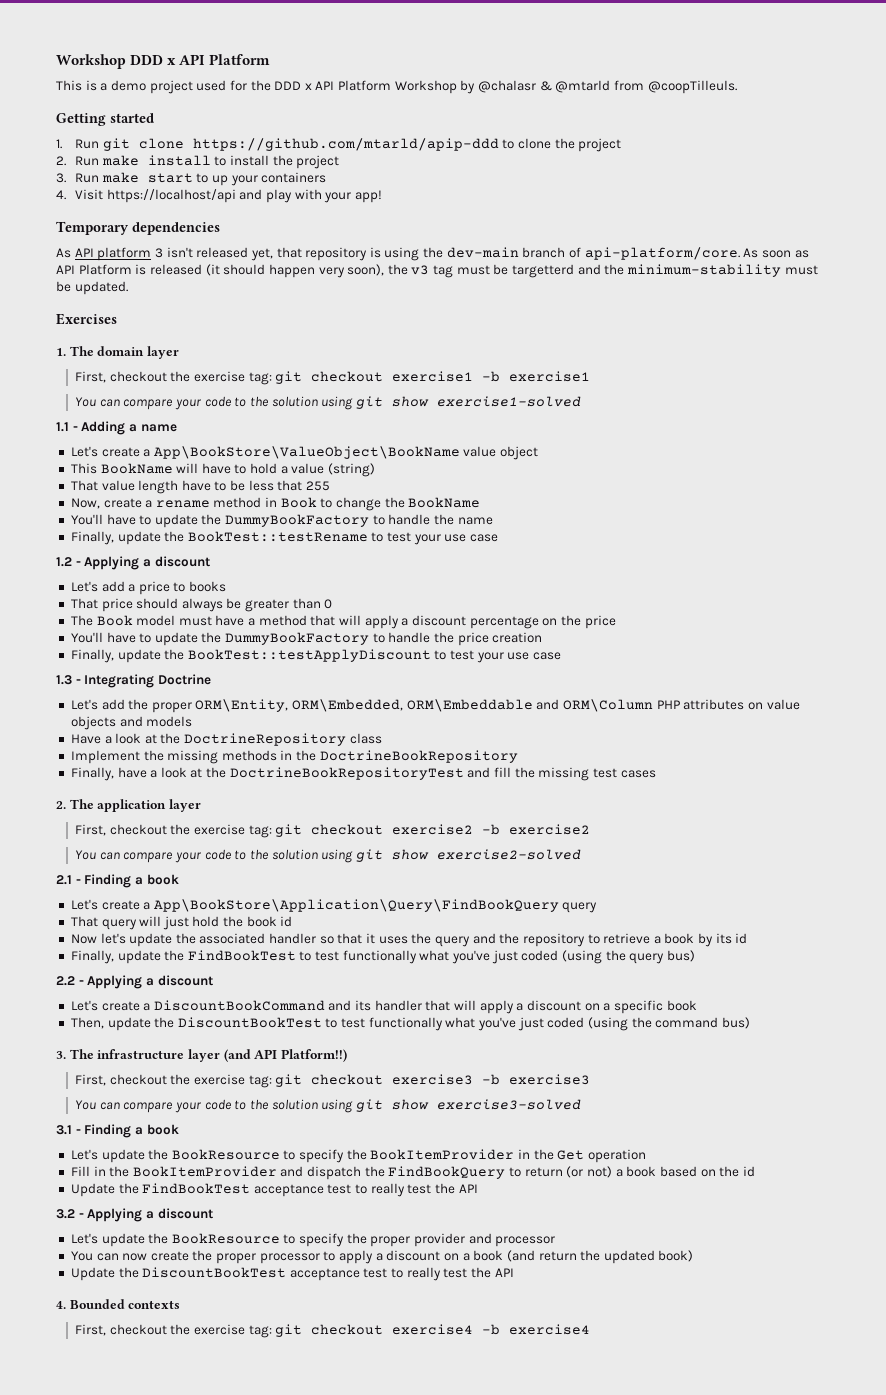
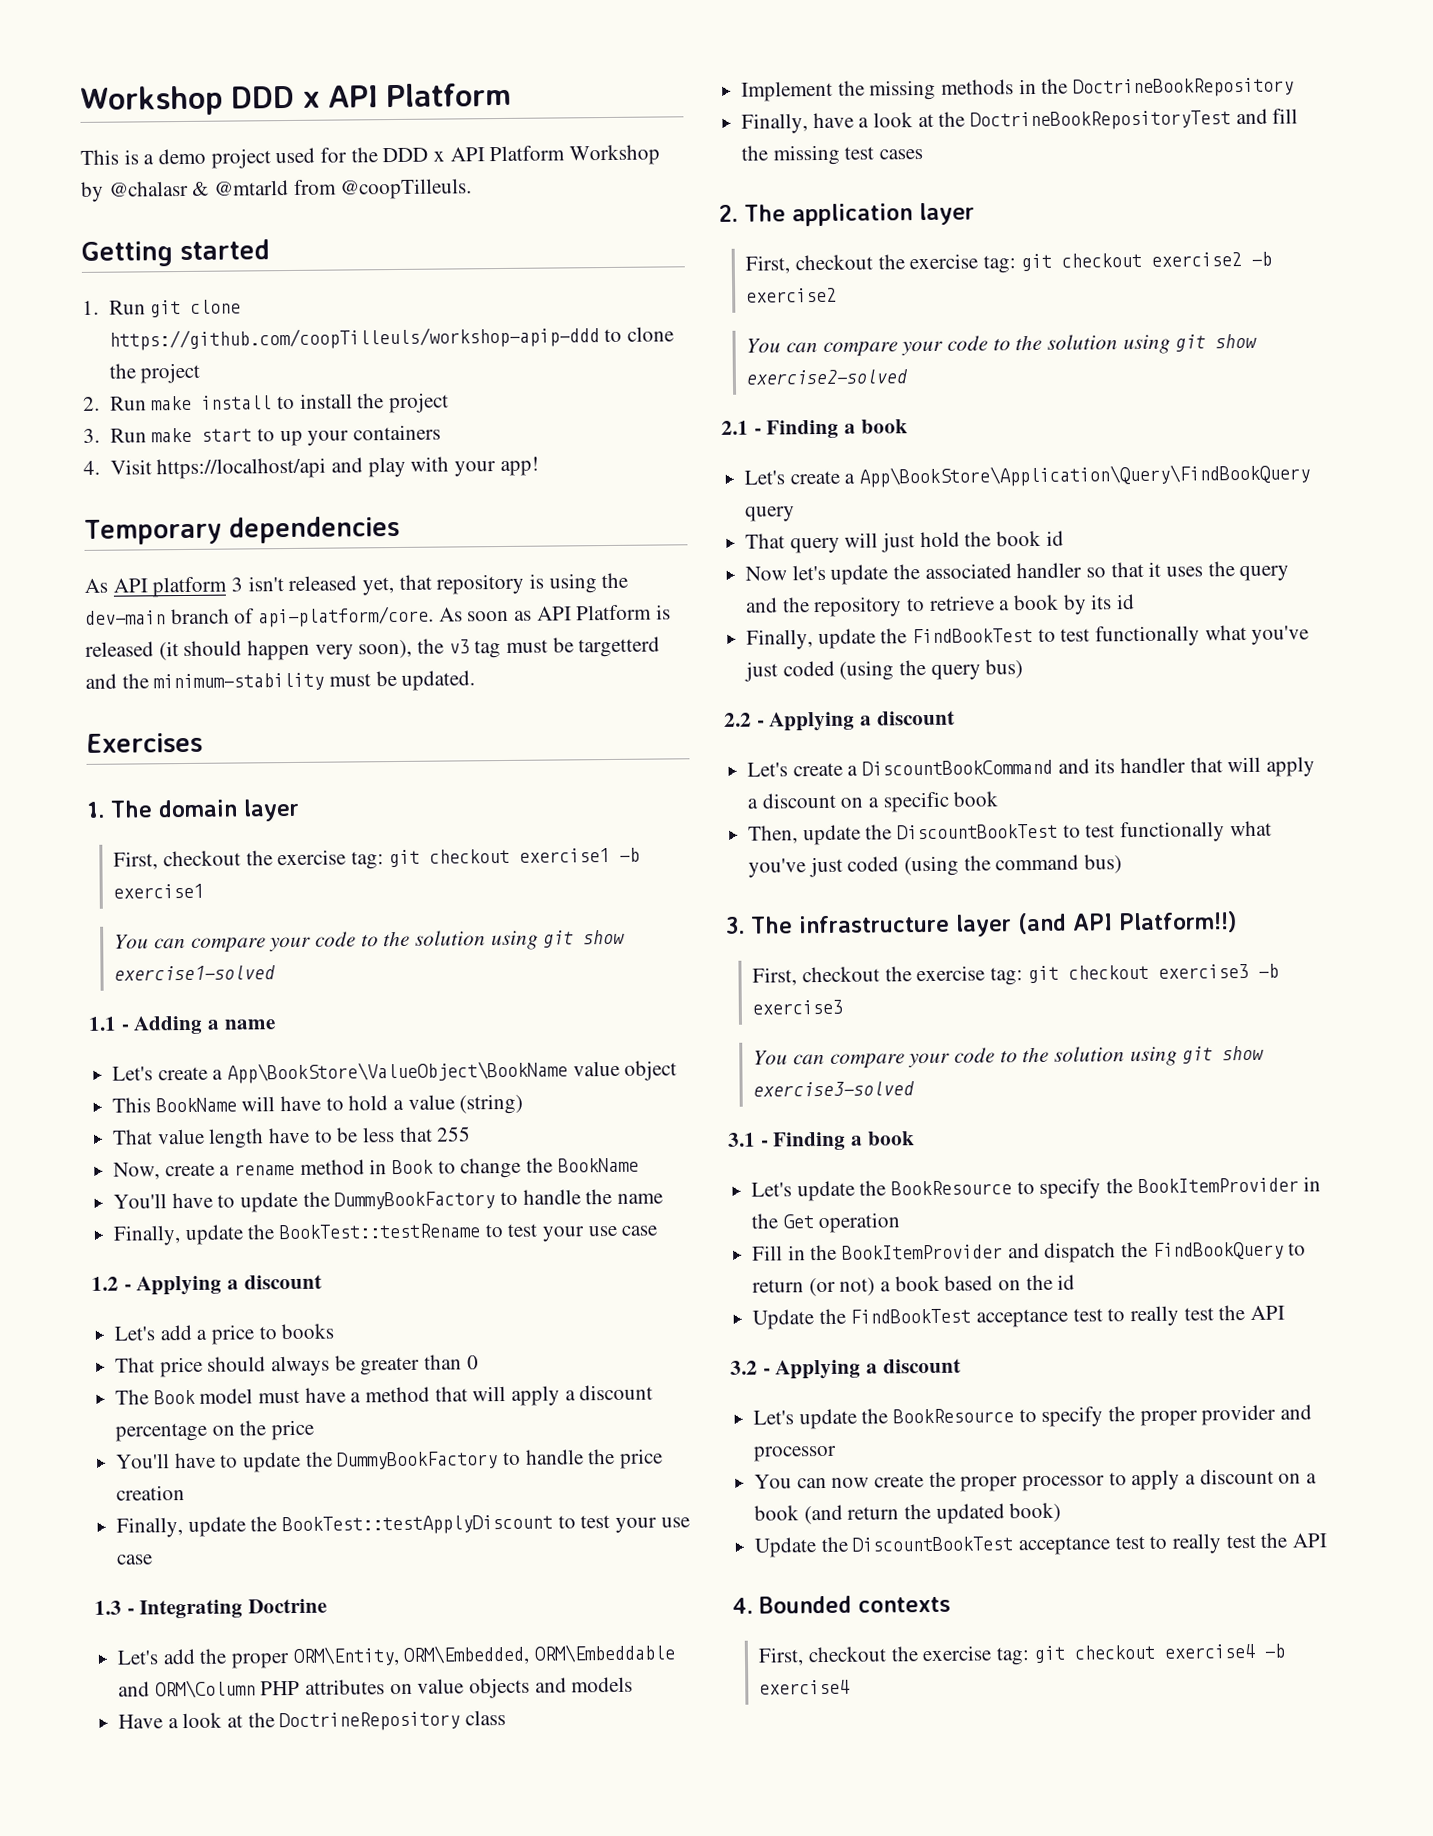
- 1. Run git clone https://github.com/mtarld/apip-ddd to clone the project
+ 1. Run git clone https://github.com/coopTilleuls/workshop-apip-ddd to clone the project

